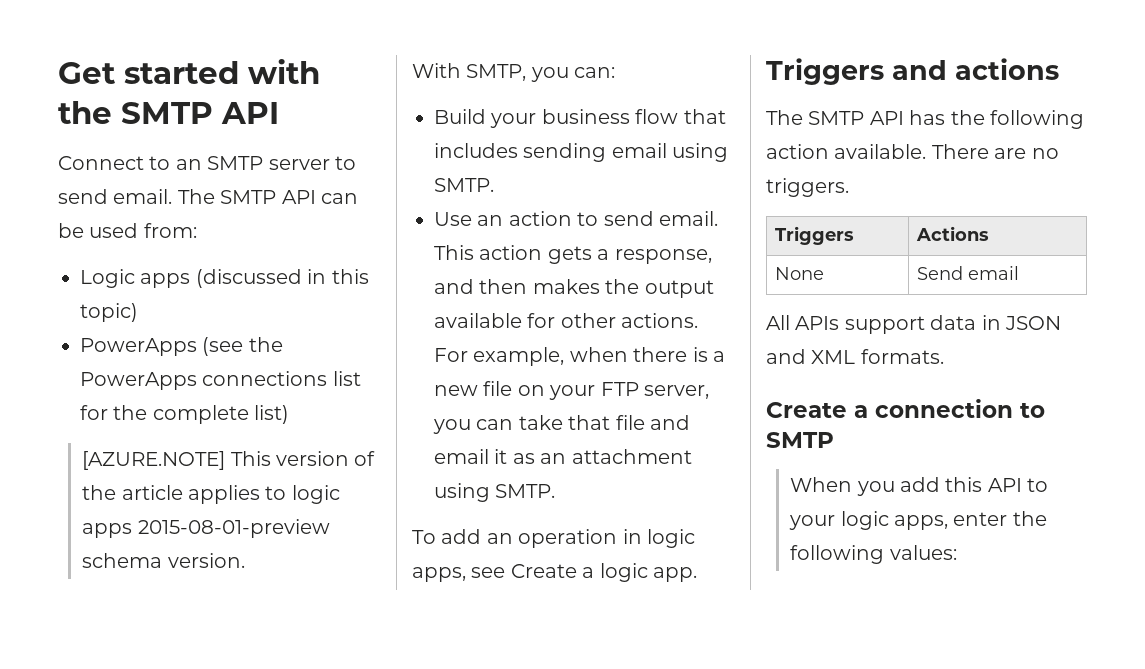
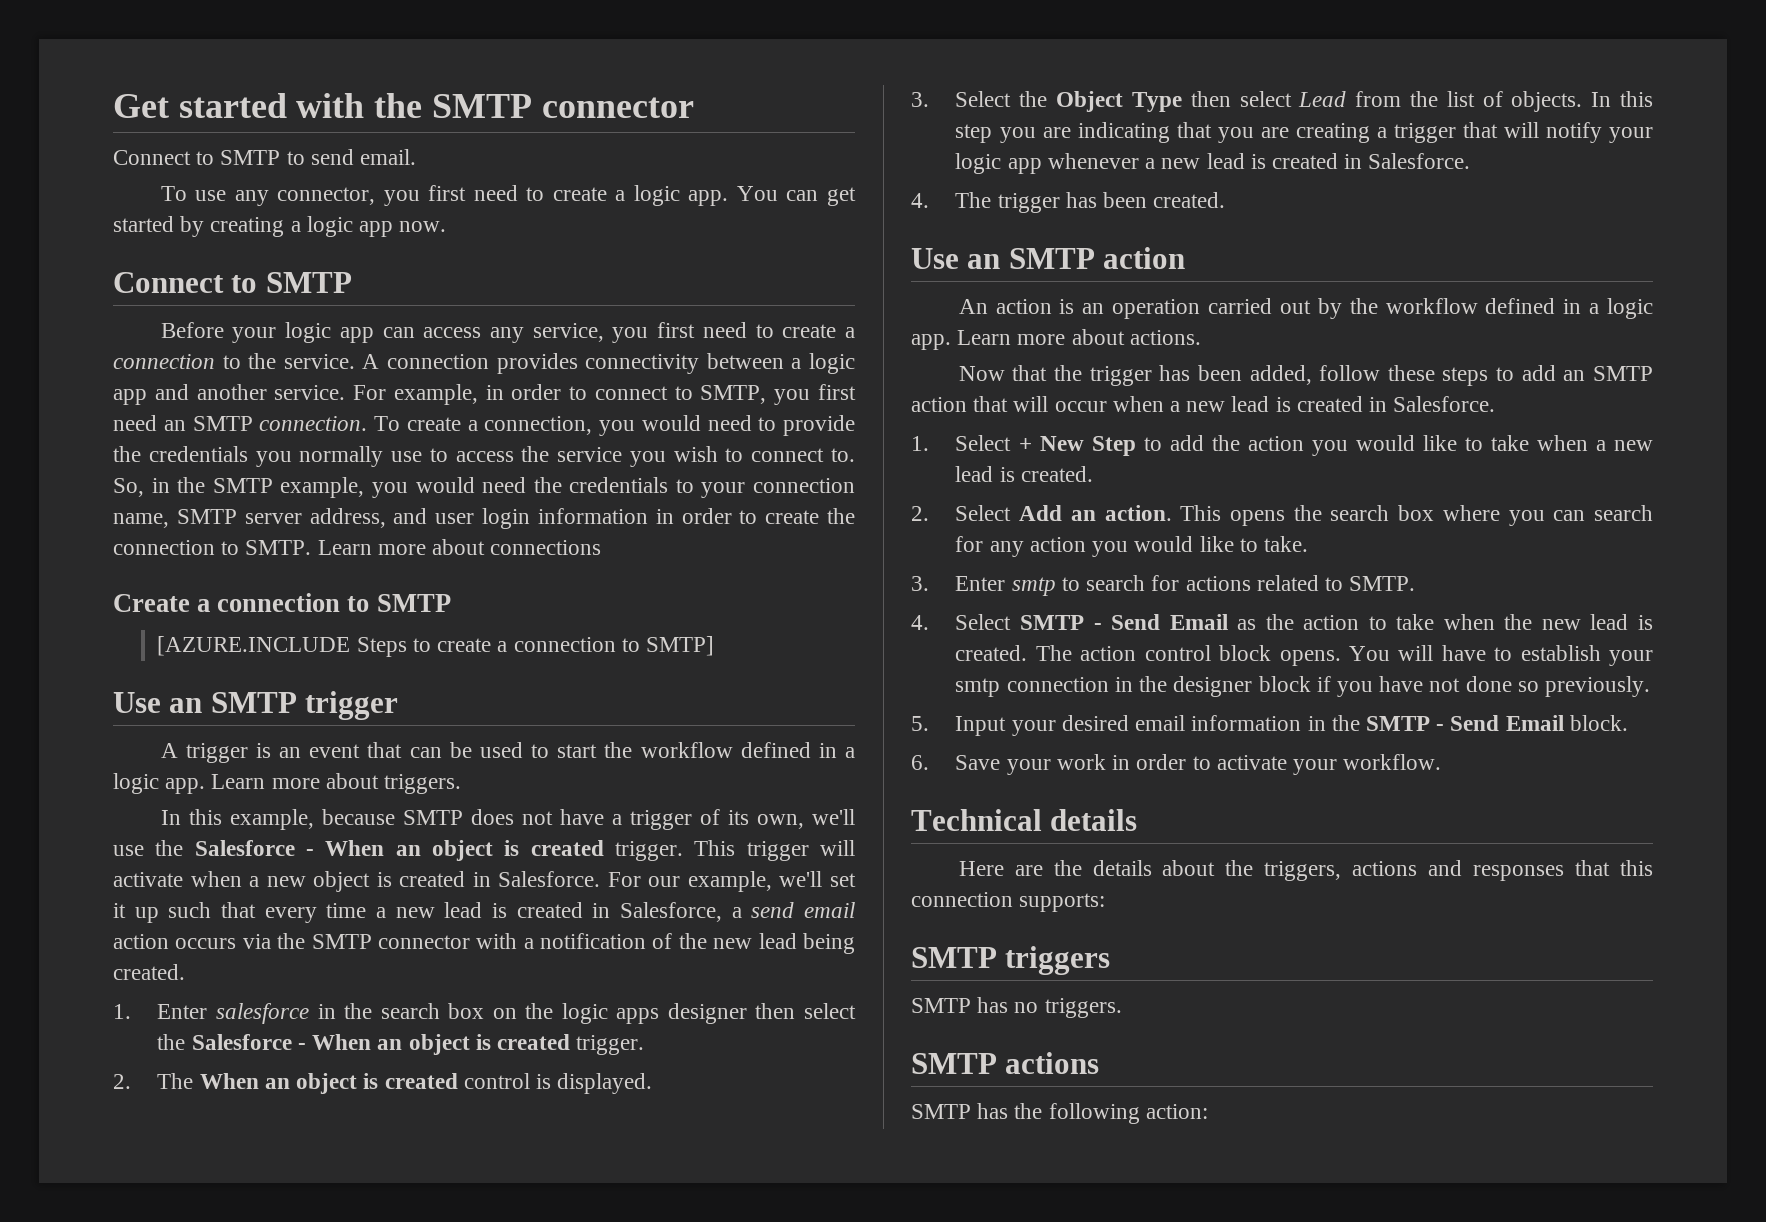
- Get started with the SMTP API
- Connect to an SMTP server to send email. The SMTP API can be used from:
- Logic apps (discussed in this topic)
- PowerApps (see the PowerApps connections list for the complete list)
- [AZURE.NOTE] This version of the article applies to logic apps 2015-08-01-preview schema version.
- With SMTP, you can:
- Build your business flow that includes sending email using SMTP.
- Use an action to send email. This action gets a response, and then makes the output available for other actions. For example, when there is a new file on your FTP server, you can take that file and email it as an attachment using SMTP.
- To add an operation in logic apps, see Create a logic app.
- Triggers and actions
- The SMTP API has the following action available. There are no triggers.
- Triggers | Actions
- None | Send email
- All APIs support data in JSON and XML formats.
+ Get started with the SMTP connector
+ Connect to SMTP to send email.
+ To use any connector, you first need to create a logic app. You can get started by creating a logic app now.
+ Connect to SMTP
+ Before your logic app can access any service, you first need to create a connection to the service. A connection provides connectivity between a logic app and another service. For example, in order to connect to SMTP, you first need an SMTP connection. To create a connection, you would need to provide the credentials you normally use to access the service you wish to connect to. So, in the SMTP example, you would need the credentials to your connection name, SMTP server address, and user login information in order to create the connection to SMTP. Learn more about connections
- When you add this API to your logic apps, enter the following values:
+ [AZURE.INCLUDE Steps to create a connection to SMTP]
+ Use an SMTP trigger
+ A trigger is an event that can be used to start the workflow defined in a logic app. Learn more about triggers.
+ In this example, because SMTP does not have a trigger of its own, we'll use the Salesforce - When an object is created trigger. This trigger will activate when a new object is created in Salesforce. For our example, we'll set it up such that every time a new lead is created in Salesforce, a send email action occurs via the SMTP connector with a notification of the new lead being created.
+ 1. Enter salesforce in the search box on the logic apps designer then select the Salesforce - When an object is created trigger.
+ 2. The When an object is created control is displayed.
+ 3. Select the Object Type then select Lead from the list of objects. In this step you are indicating that you are creating a trigger that will notify your logic app whenever a new lead is created in Salesforce.
+ 4. The trigger has been created.
+ Use an SMTP action
+ An action is an operation carried out by the workflow defined in a logic app. Learn more about actions.
+ Now that the trigger has been added, follow these steps to add an SMTP action that will occur when a new lead is created in Salesforce.
+ 1. Select + New Step to add the action you would like to take when a new lead is created.
+ 2. Select Add an action. This opens the search box where you can search for any action you would like to take.
+ 3. Enter smtp to search for actions related to SMTP.
+ 4. Select SMTP - Send Email as the action to take when the new lead is created. The action control block opens. You will have to establish your smtp connection in the designer block if you have not done so previously.
+ 5. Input your desired email information in the SMTP - Send Email block.
+ 6. Save your work in order to activate your workflow.
+ Technical details
+ Here are the details about the triggers, actions and responses that this connection supports:
+ SMTP triggers
+ SMTP has no triggers.
+ SMTP actions
+ SMTP has the following action:

